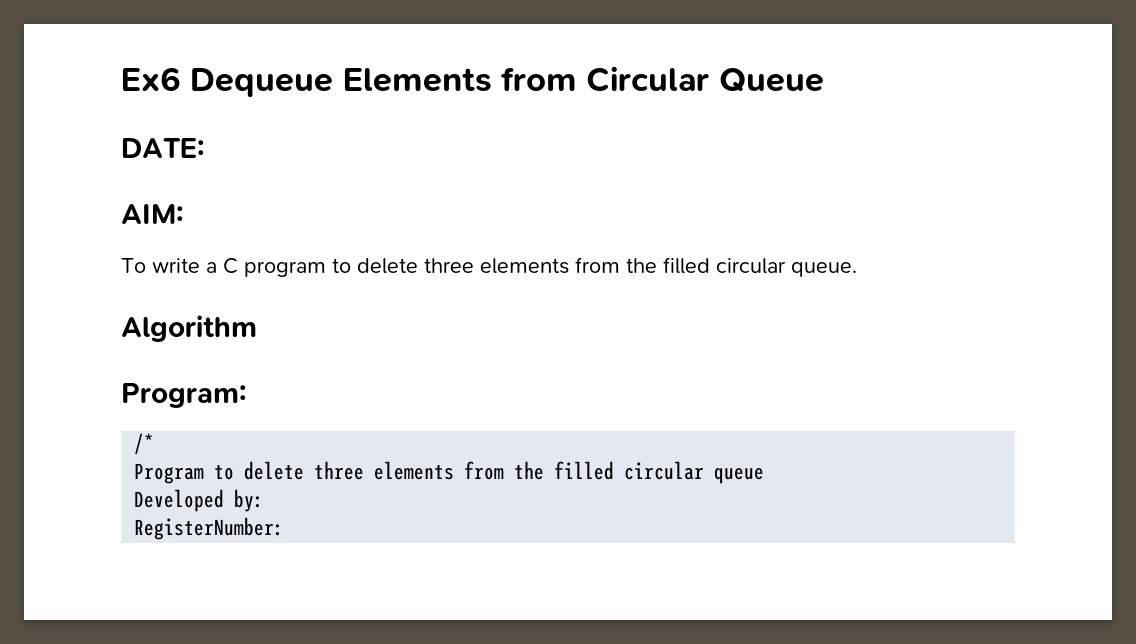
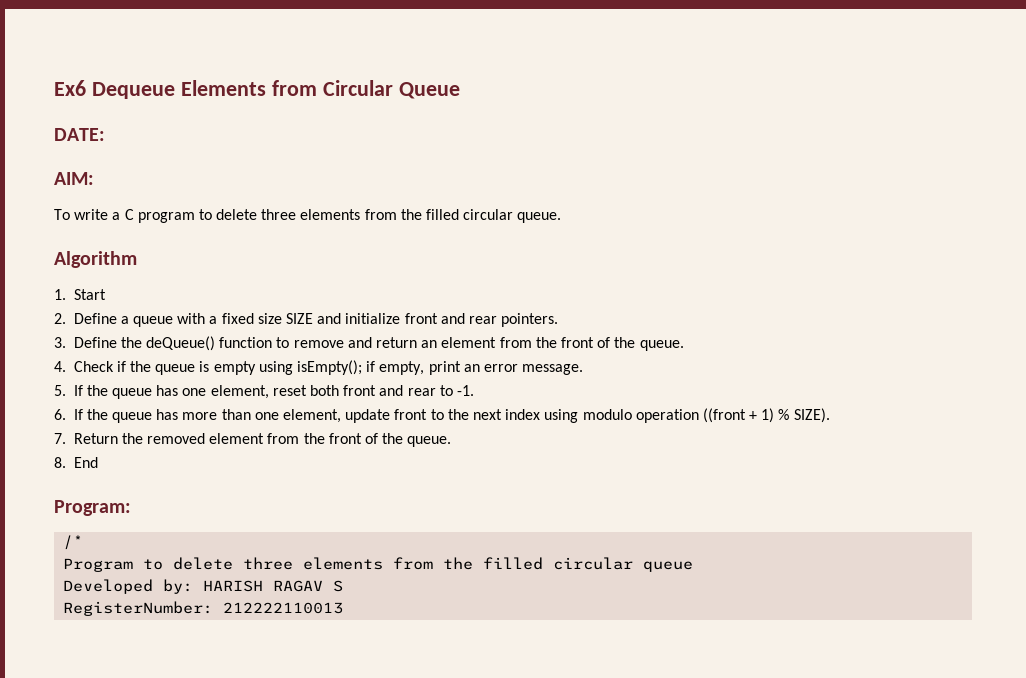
+ 1. Start
+ 2. Define a queue with a fixed size SIZE and initialize front and rear pointers.
+ 3. Define the deQueue() function to remove and return an element from the front of the queue.
+ 4. Check if the queue is empty using isEmpty(); if empty, print an error message.
+ 5. If the queue has one element, reset both front and rear to -1.
+ 6. If the queue has more than one element, update front to the next index using modulo operation ((front + 1) % SIZE).
+ 7. Return the removed element from the front of the queue.
+ 8. End
- Developed by:
+ Developed by: HARISH RAGAV S
- RegisterNumber:
+ RegisterNumber: 212222110013

